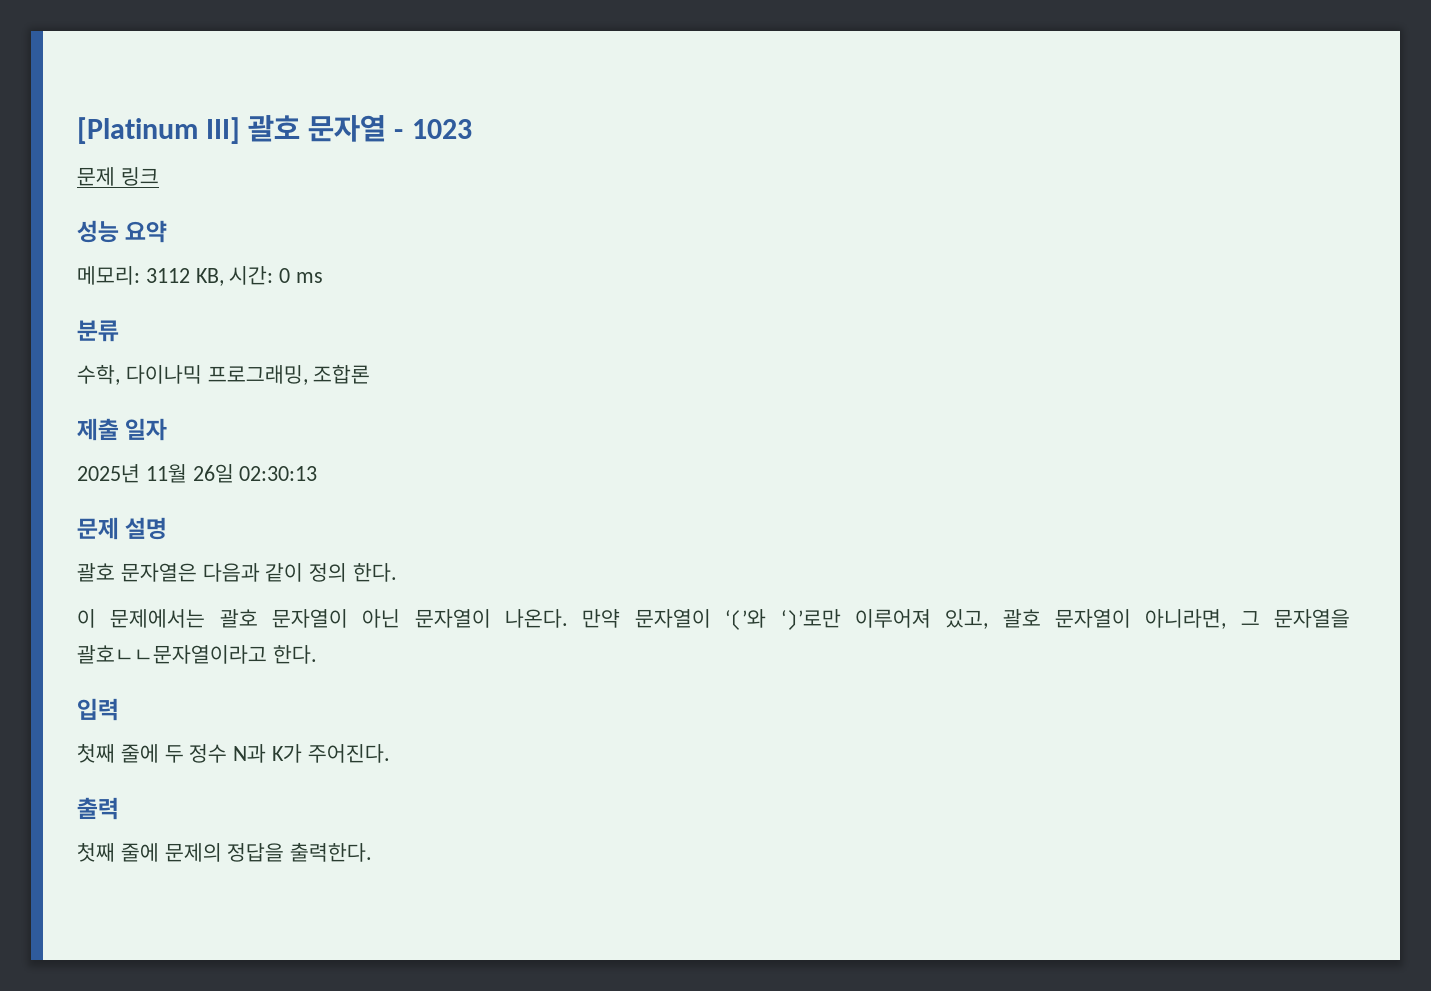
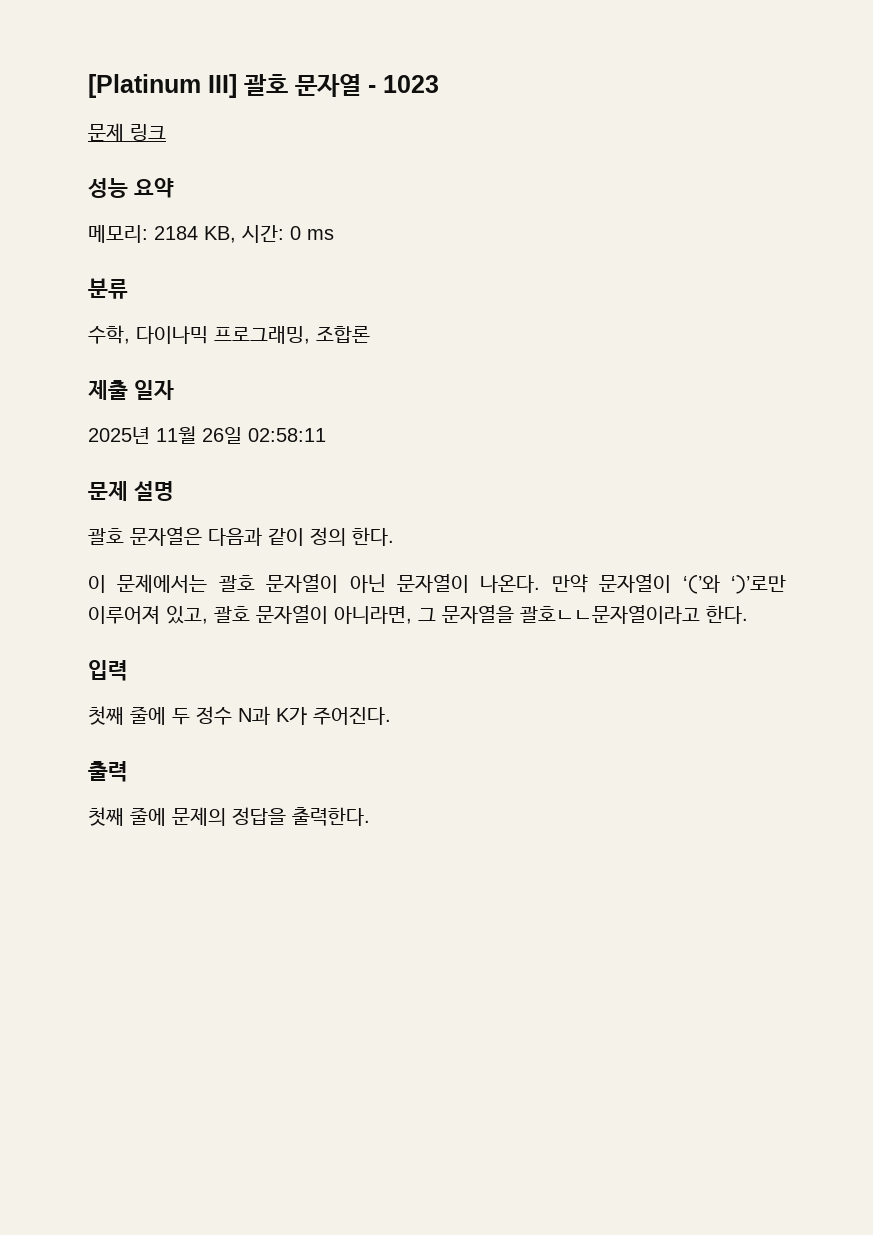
- 메모리: 3112 KB, 시간: 0 ms
+ 메모리: 2184 KB, 시간: 0 ms
- 2025년 11월 26일 02:30:13
+ 2025년 11월 26일 02:58:11

